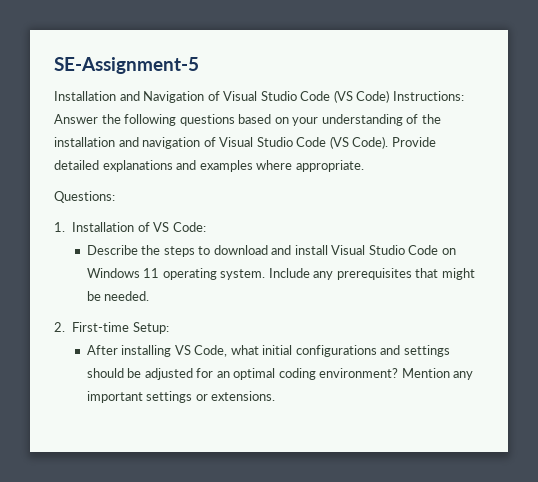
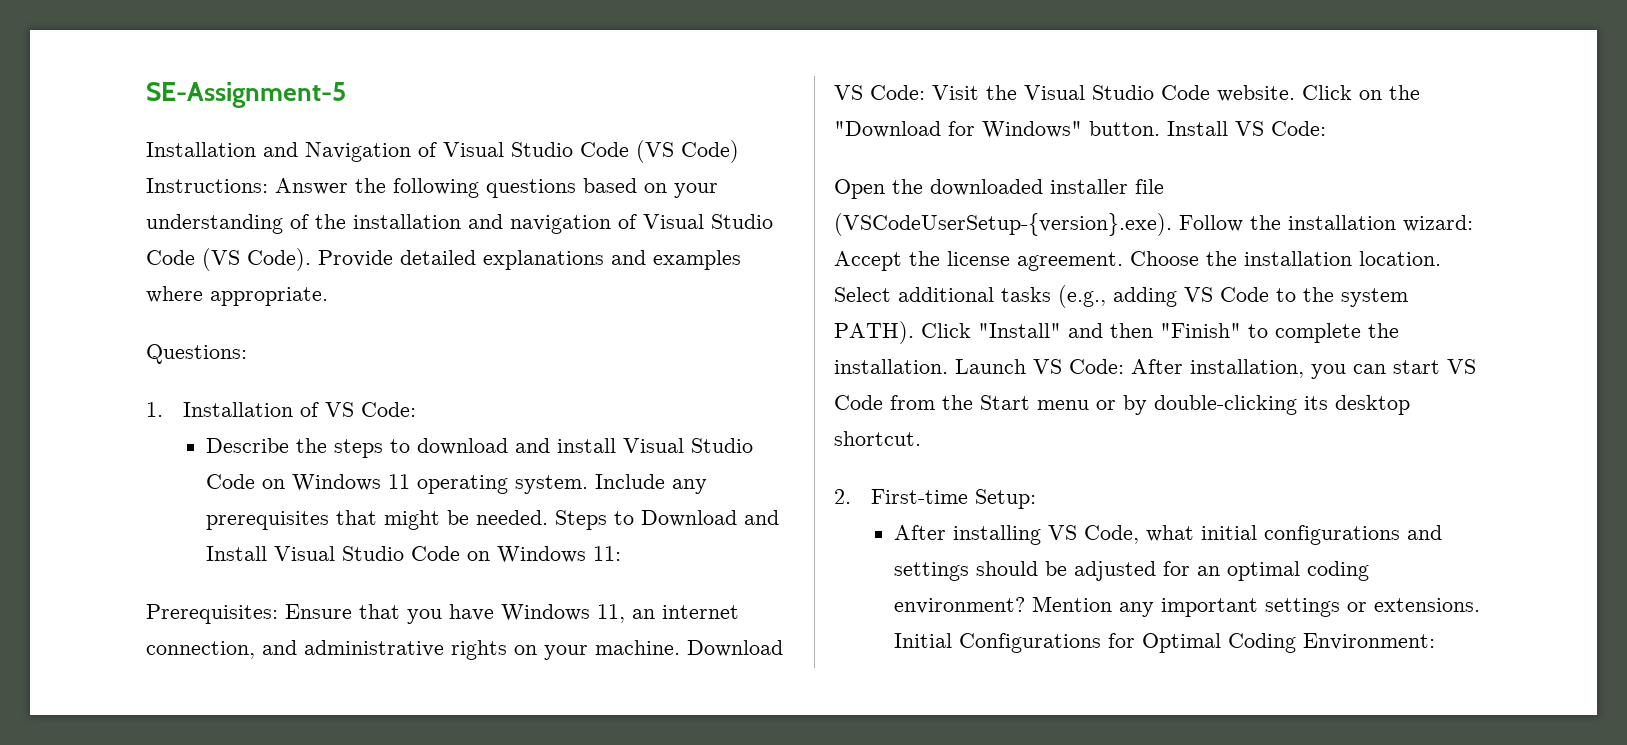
+ Steps to Download and Install Visual Studio Code on Windows 11:
+ Prerequisites: Ensure that you have Windows 11, an internet connection, and administrative rights on your machine. Download VS Code: Visit the Visual Studio Code website. Click on the "Download for Windows" button. Install VS Code:
+ Open the downloaded installer file (VSCodeUserSetup-{version}.exe). Follow the installation wizard: Accept the license agreement. Choose the installation location. Select additional tasks (e.g., adding VS Code to the system PATH). Click "Install" and then "Finish" to complete the installation. Launch VS Code: After installation, you can start VS Code from the Start menu or by double-clicking its desktop shortcut.
+ Initial Configurations for Optimal Coding Environment:

